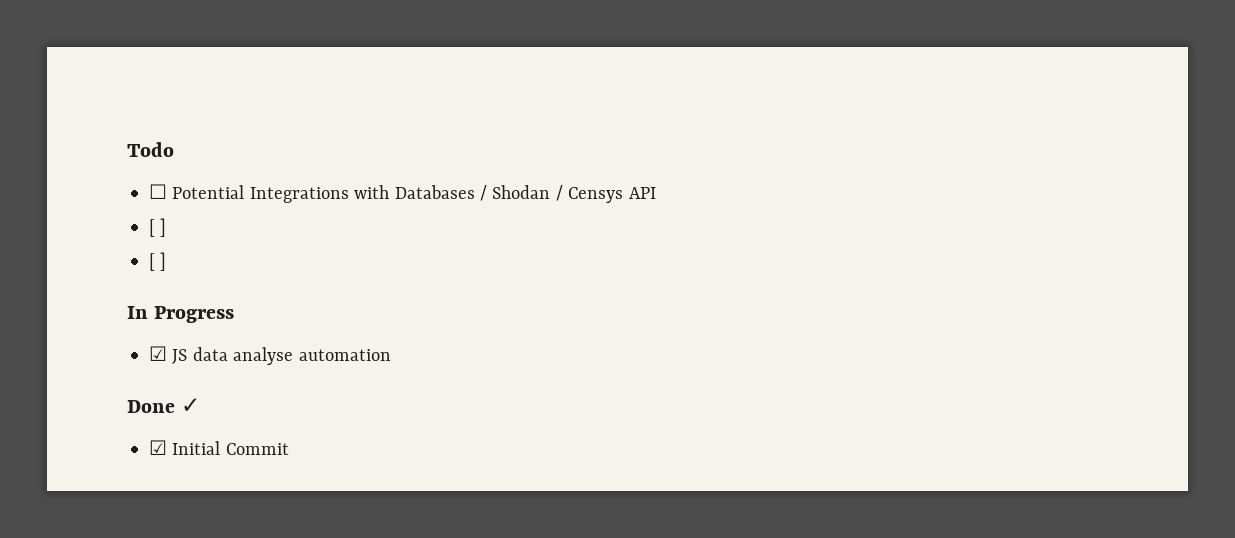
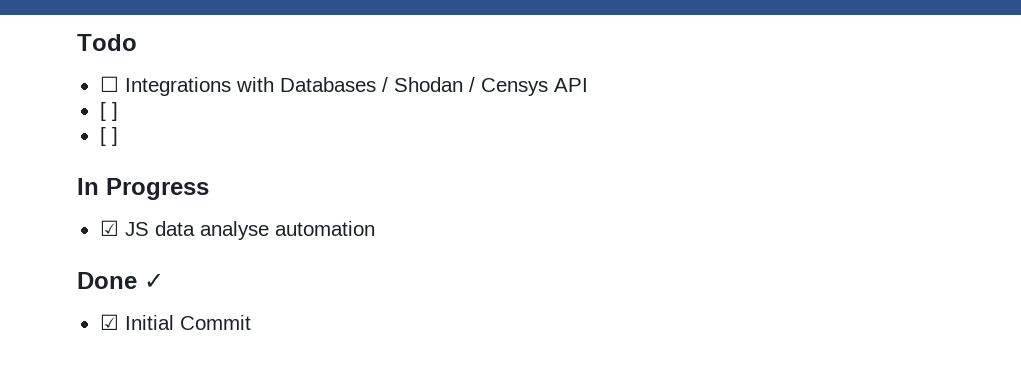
- ☐ Potential Integrations with Databases / Shodan / Censys API
+ ☐ Integrations with Databases / Shodan / Censys API

